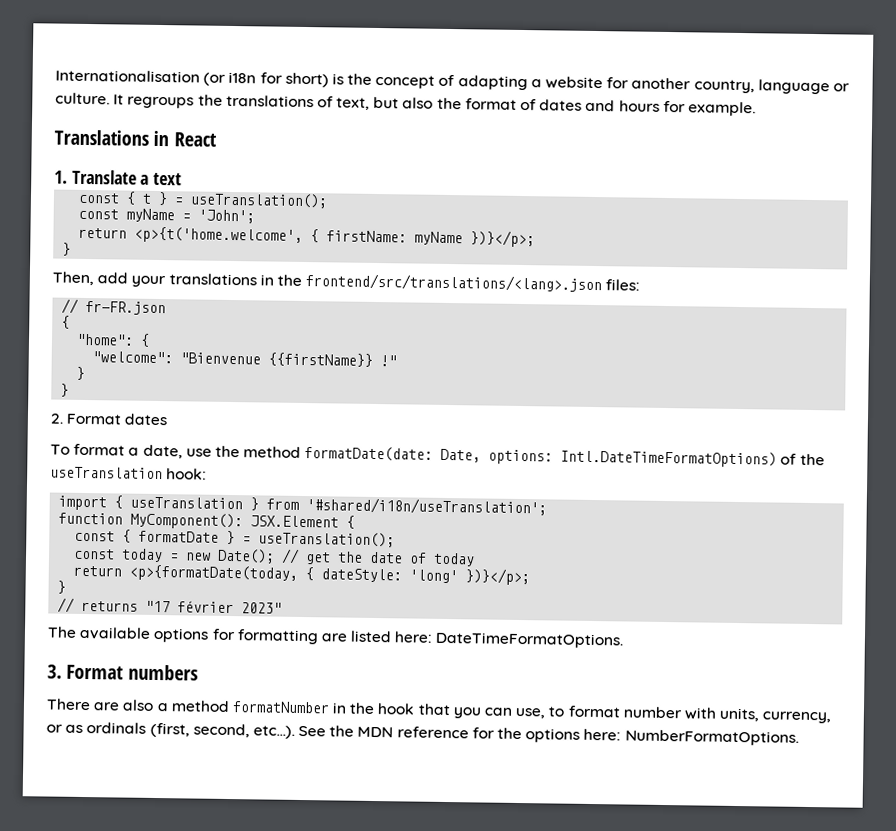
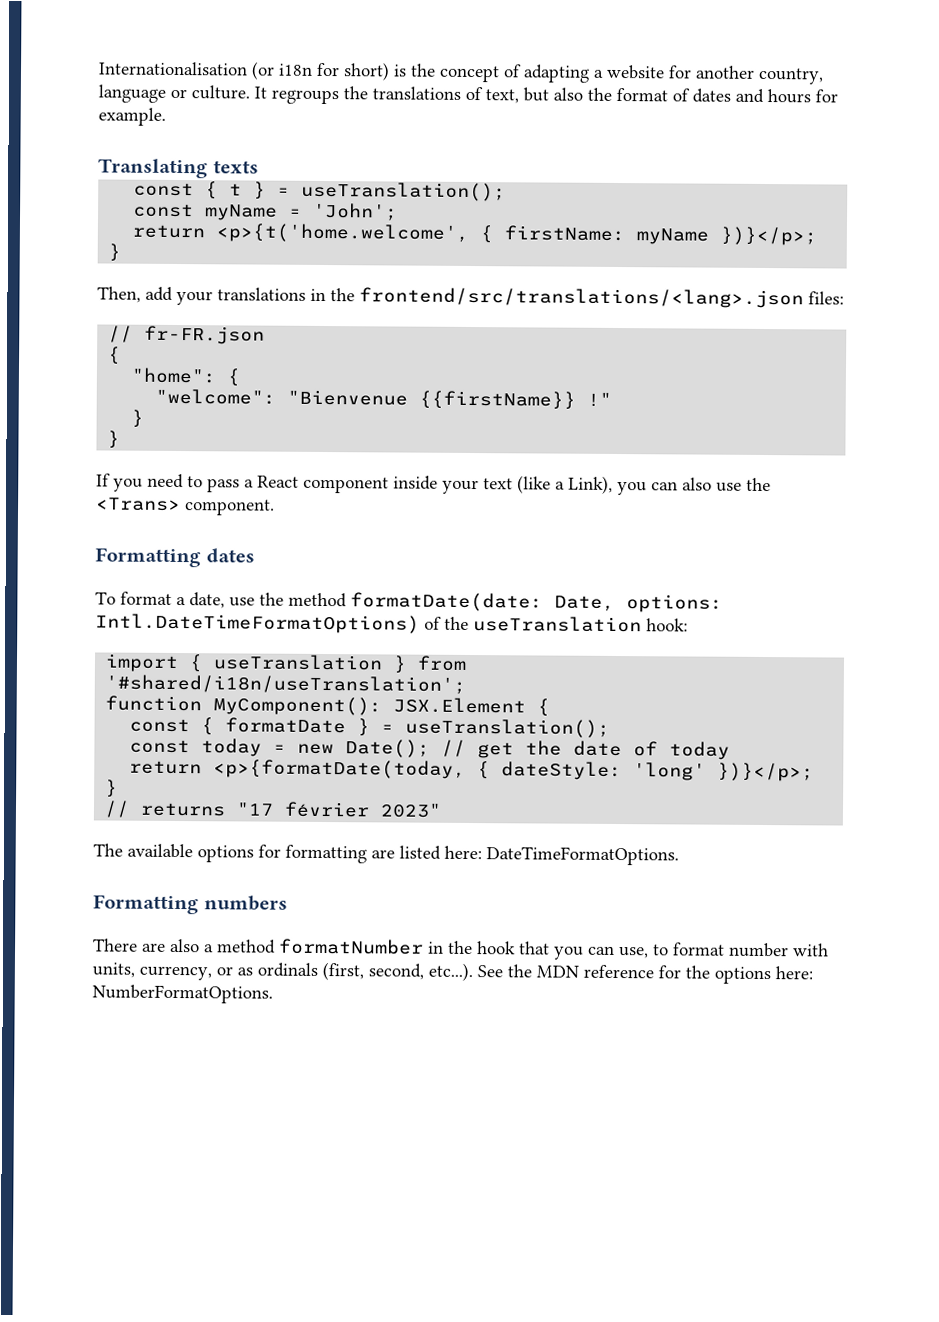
- Translations in React
- 1. Translate a text
+ Translating texts
- 2. Format dates
+ If you need to pass a React component inside your text (like a Link), you can also use the <Trans> component.
+ Formatting dates
- 3. Format numbers
+ Formatting numbers

